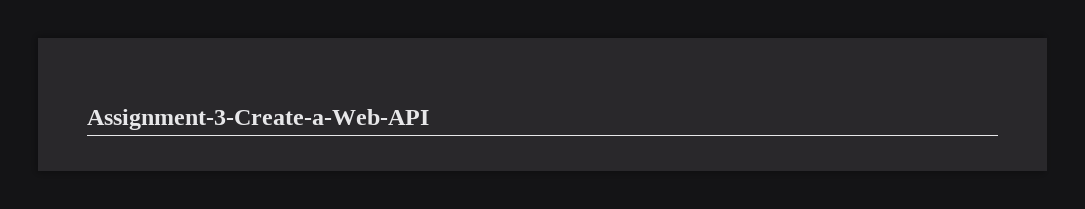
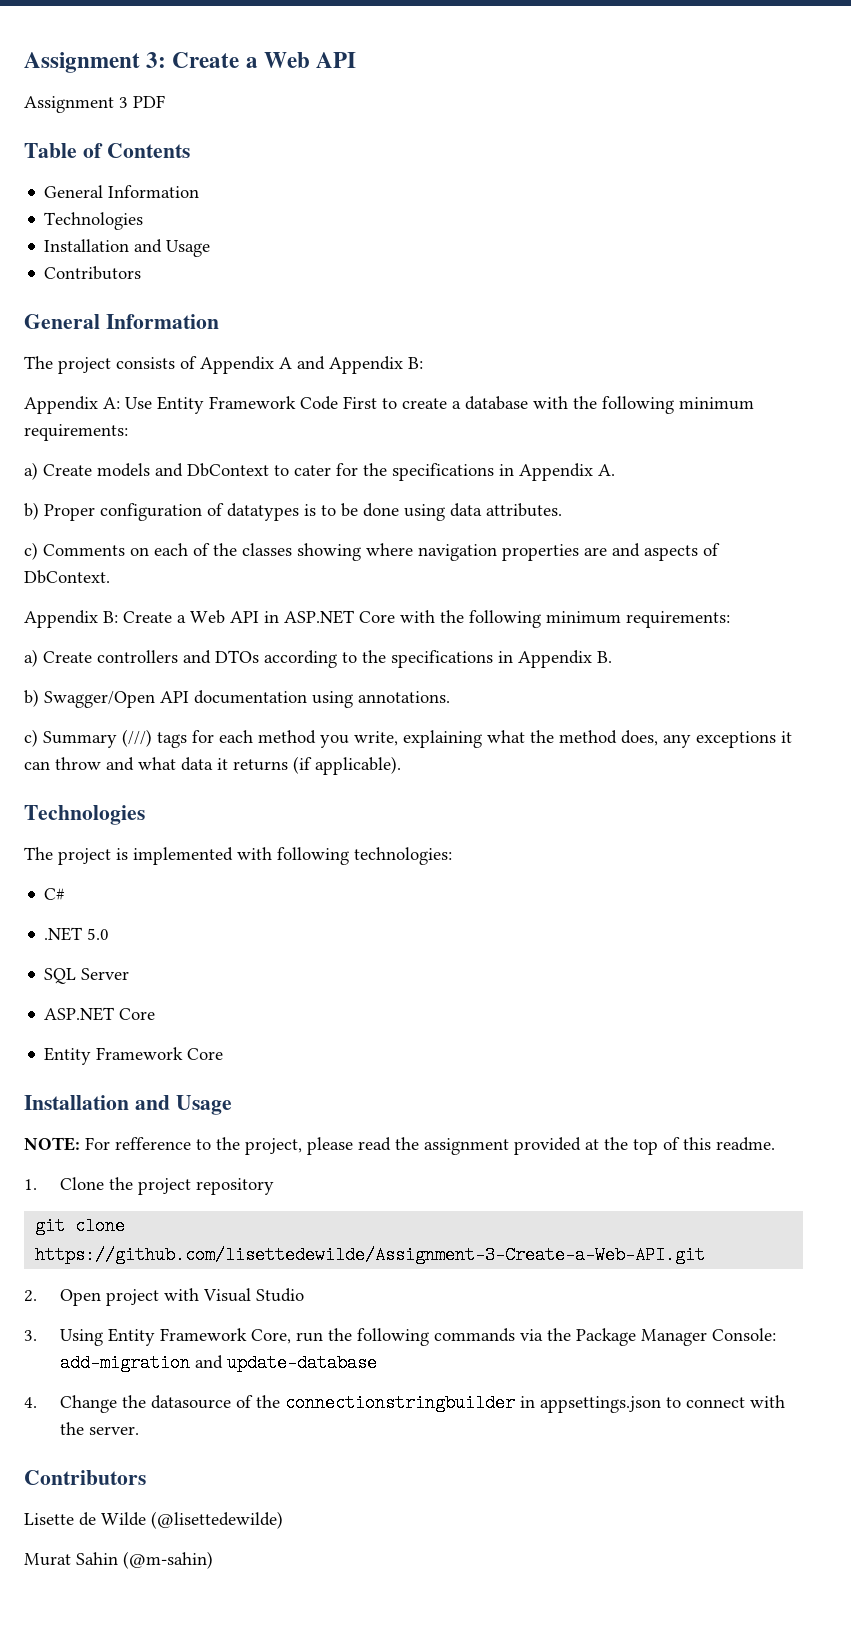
- Assignment-3-Create-a-Web-API
+ Assignment 3: Create a Web API
+ Assignment 3 PDF
+ Table of Contents
+ General Information
+ Technologies
+ Installation and Usage
+ Contributors
+ General Information
+ The project consists of Appendix A and Appendix B:
+ Appendix A: Use Entity Framework Code First to create a database with the following minimum requirements:
+ a) Create models and DbContext to cater for the specifications in Appendix A.
+ b) Proper configuration of datatypes is to be done using data attributes.
+ c) Comments on each of the classes showing where navigation properties are and aspects of DbContext.
+ Appendix B: Create a Web API in ASP.NET Core with the following minimum requirements:
+ a) Create controllers and DTOs according to the specifications in Appendix B.
+ b) Swagger/Open API documentation using annotations.
+ c) Summary (///) tags for each method you write, explaining what the method does, any exceptions it can throw and what data it returns (if applicable).
+ Technologies
+ The project is implemented with following technologies:
+ C#
+ .NET 5.0
+ SQL Server
+ ASP.NET Core
+ Entity Framework Core
+ Installation and Usage
+ NOTE: For refference to the project, please read the assignment provided at the top of this readme.
+ 1. Clone the project repository
+ git clone https://github.com/lisettedewilde/Assignment-3-Create-a-Web-API.git
+ 2. Open project with Visual Studio
+ 3. Using Entity Framework Core, run the following commands via the Package Manager Console: add-migration and update-database
+ 4. Change the datasource of the connectionstringbuilder in appsettings.json to connect with the server.
+ Contributors
+ Lisette de Wilde (@lisettedewilde)
+ Murat Sahin (@m-sahin)

